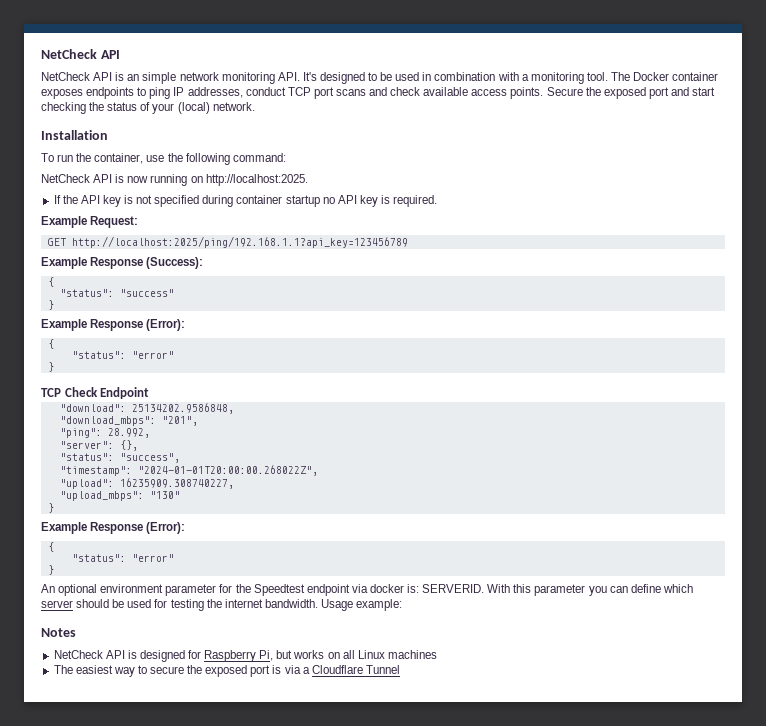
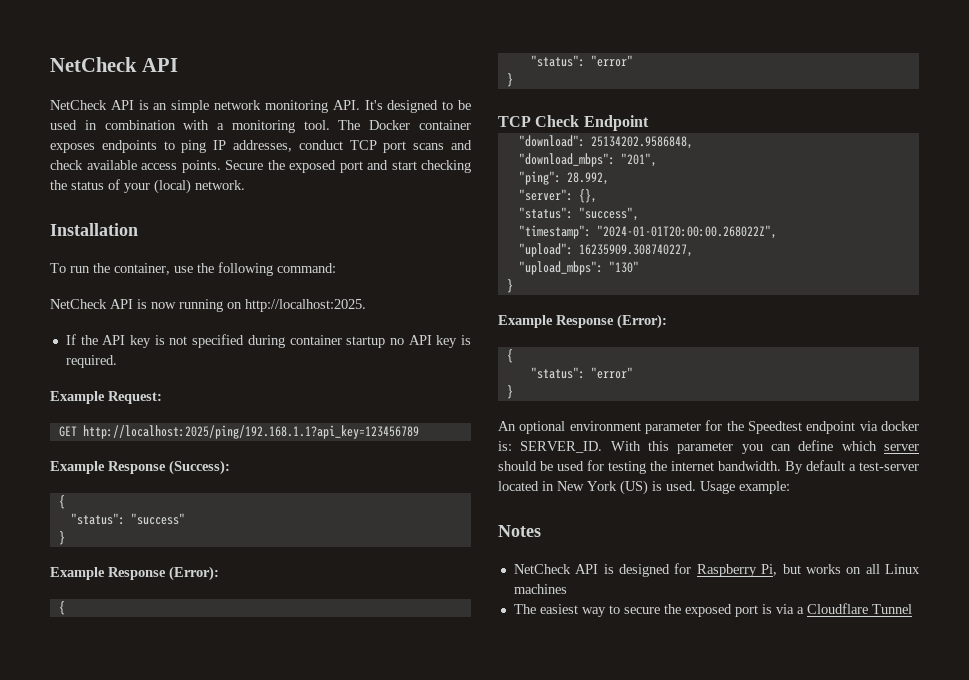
- An optional environment parameter for the Speedtest endpoint via docker is: SERVERID.
+ An optional environment parameter for the Speedtest endpoint via docker is: SERVER_ID.
+ By default a test-server located in New York (US) is used.

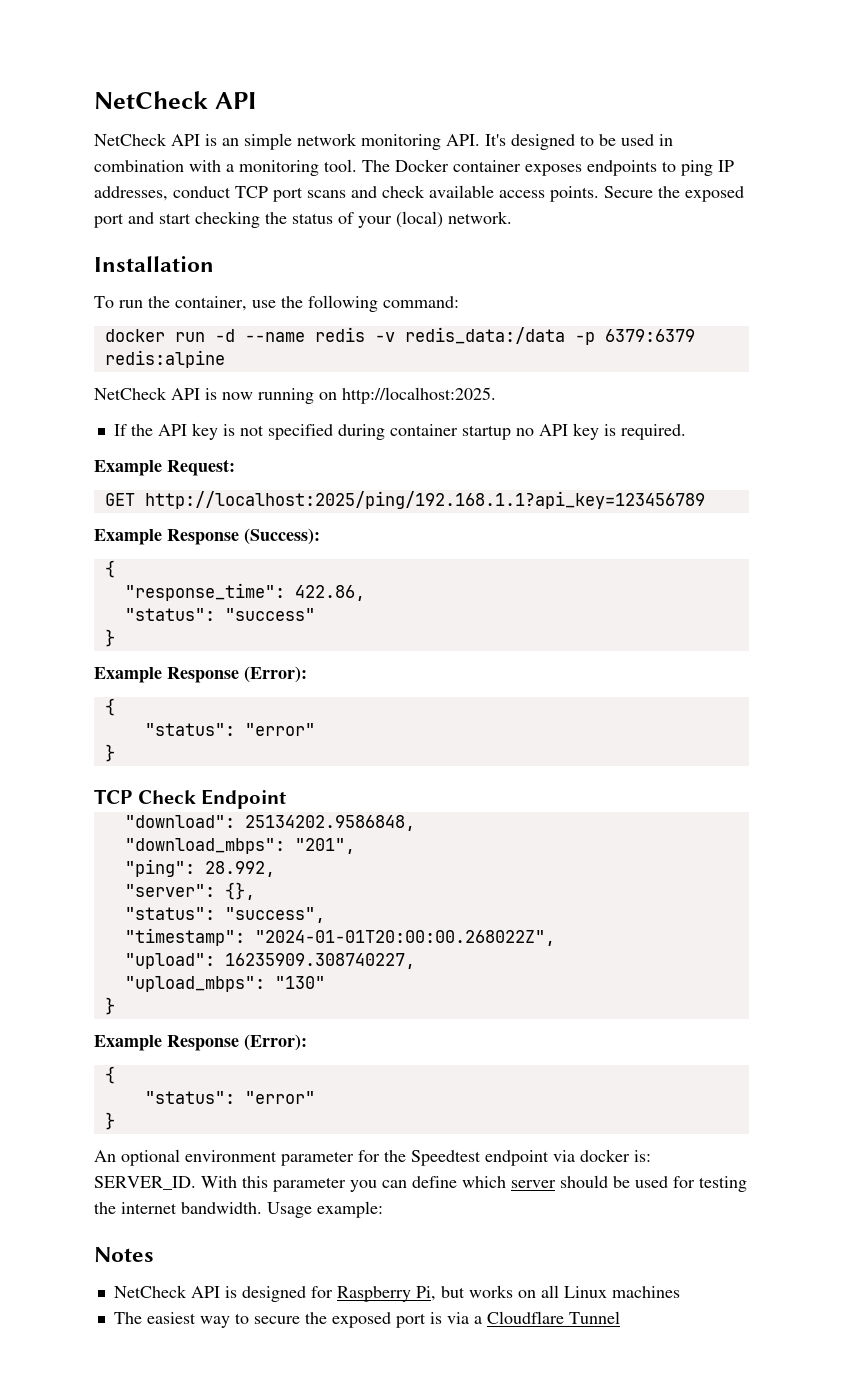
+ docker run -d --name redis -v redis_data:/data -p 6379:6379 redis:alpine
+ "response_time": 422.86,
- By default a test-server located in New York (US) is used.

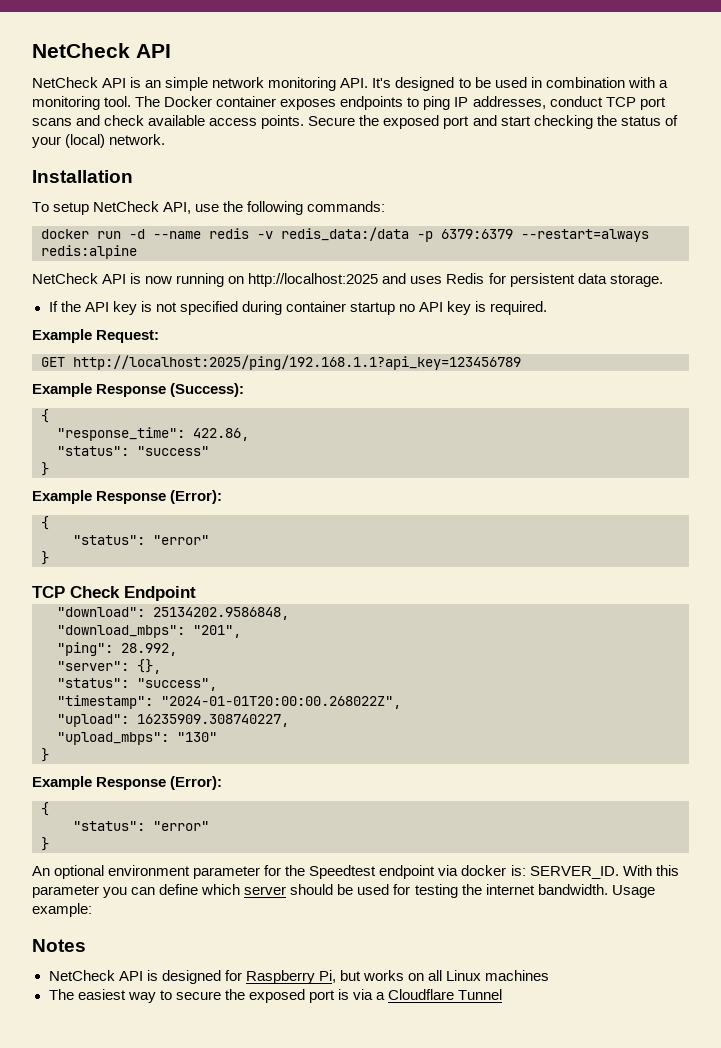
- To run the container, use the following command:
+ To setup NetCheck API, use the following commands:
- docker run -d --name redis -v redis_data:/data -p 6379:6379 redis:alpine
+ docker run -d --name redis -v redis_data:/data -p 6379:6379 --restart=always redis:alpine
- NetCheck API is now running on http://localhost:2025.
+ NetCheck API is now running on http://localhost:2025 and uses Redis for persistent data storage.

